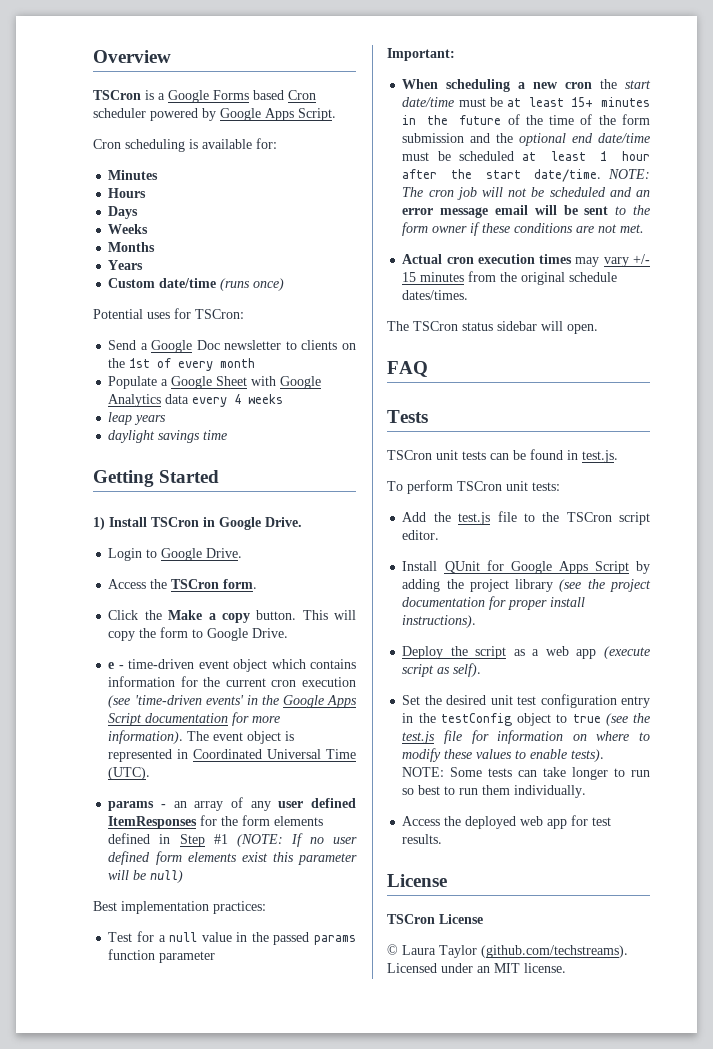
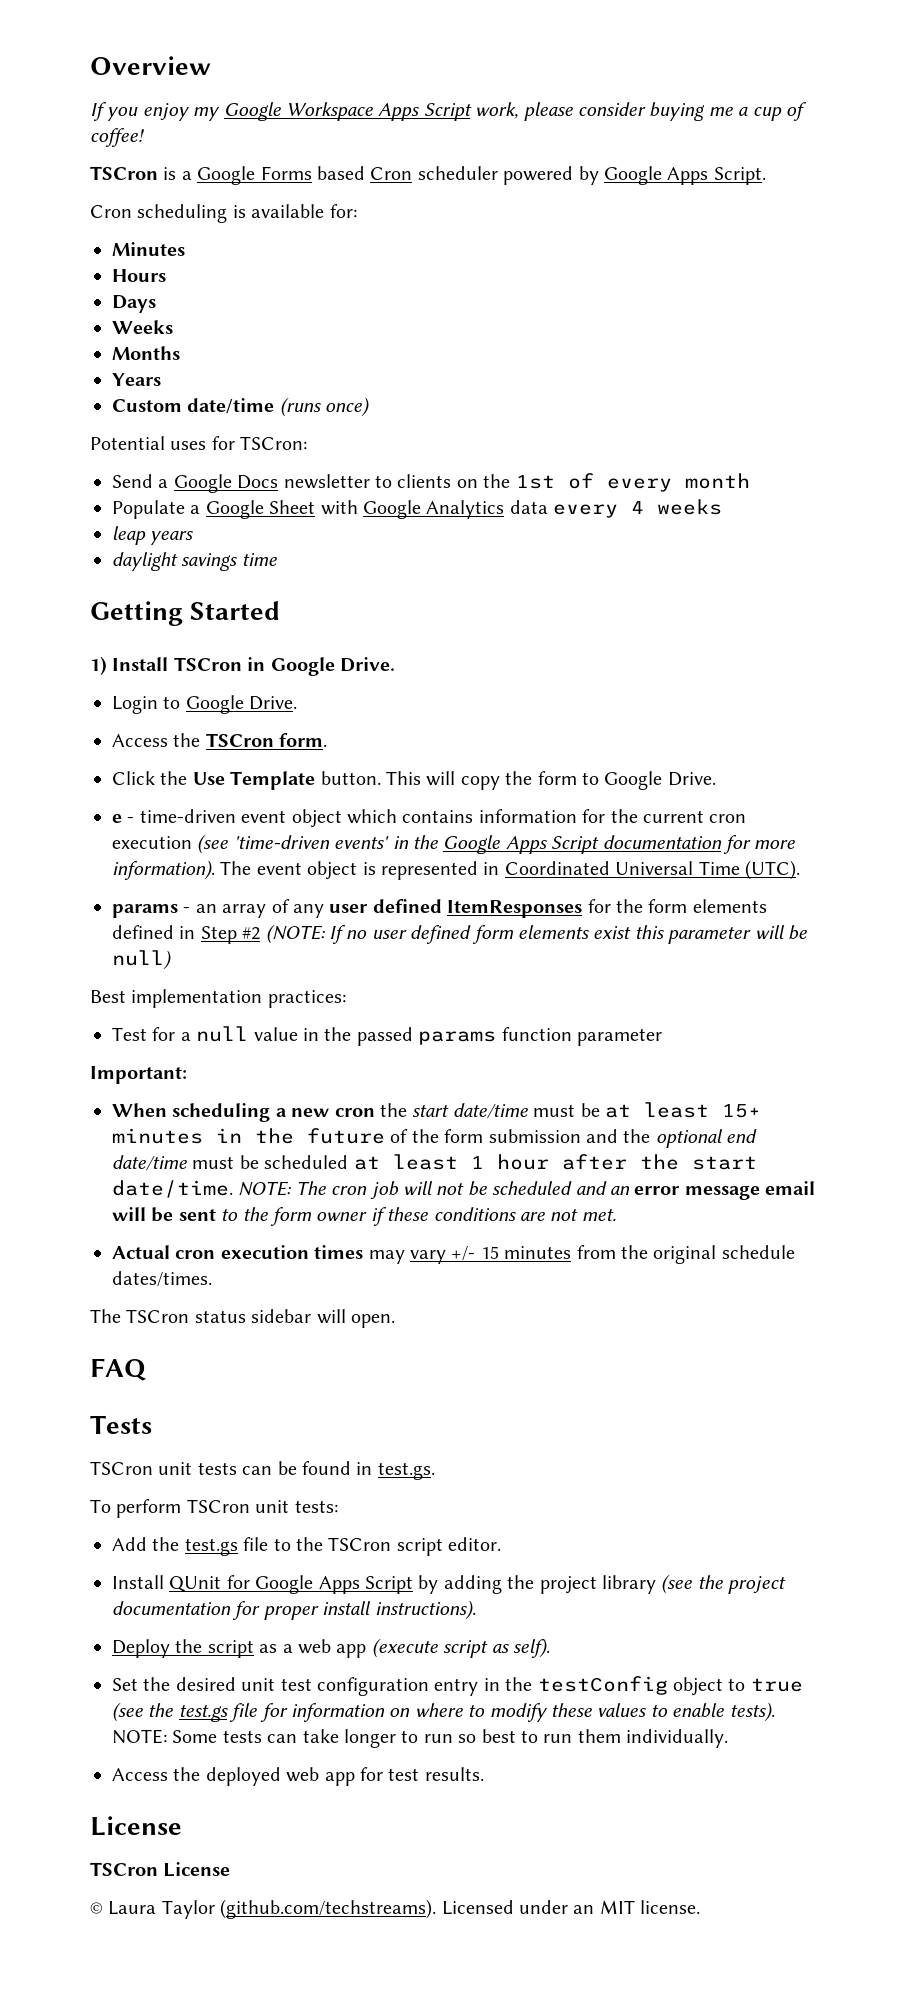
+ If you enjoy my Google Workspace Apps Script work, please consider buying me a cup of coffee!
- Send a Google Doc newsletter to clients on the 1st of every month
+ Send a Google Docs newsletter to clients on the 1st of every month
- Click the Make a copy button.
+ Click the Use Template button.
- params - an array of any user defined ItemResponses for the form elements defined in Step #1 (NOTE: If no user defined form elements exist this parameter will be null)
+ params - an array of any user defined ItemResponses for the form elements defined in Step #2 (NOTE: If no user defined form elements exist this parameter will be null)
- When scheduling a new cron the start date/time must be at least 15+ minutes in the future of the time of the form submission and the optional end date/time must be scheduled at least 1 hour after the start date/time.
+ When scheduling a new cron the start date/time must be at least 15+ minutes in the future of the form submission and the optional end date/time must be scheduled at least 1 hour after the start date/time.
- TSCron unit tests can be found in test.js.
+ TSCron unit tests can be found in test.gs.
- Add the test.js file to the TSCron script editor.
+ Add the test.gs file to the TSCron script editor.
- Set the desired unit test configuration entry in the testConfig object to true (see the test.js file for information on where to modify these values to enable tests).
+ Set the desired unit test configuration entry in the testConfig object to true (see the test.gs file for information on where to modify these values to enable tests).

